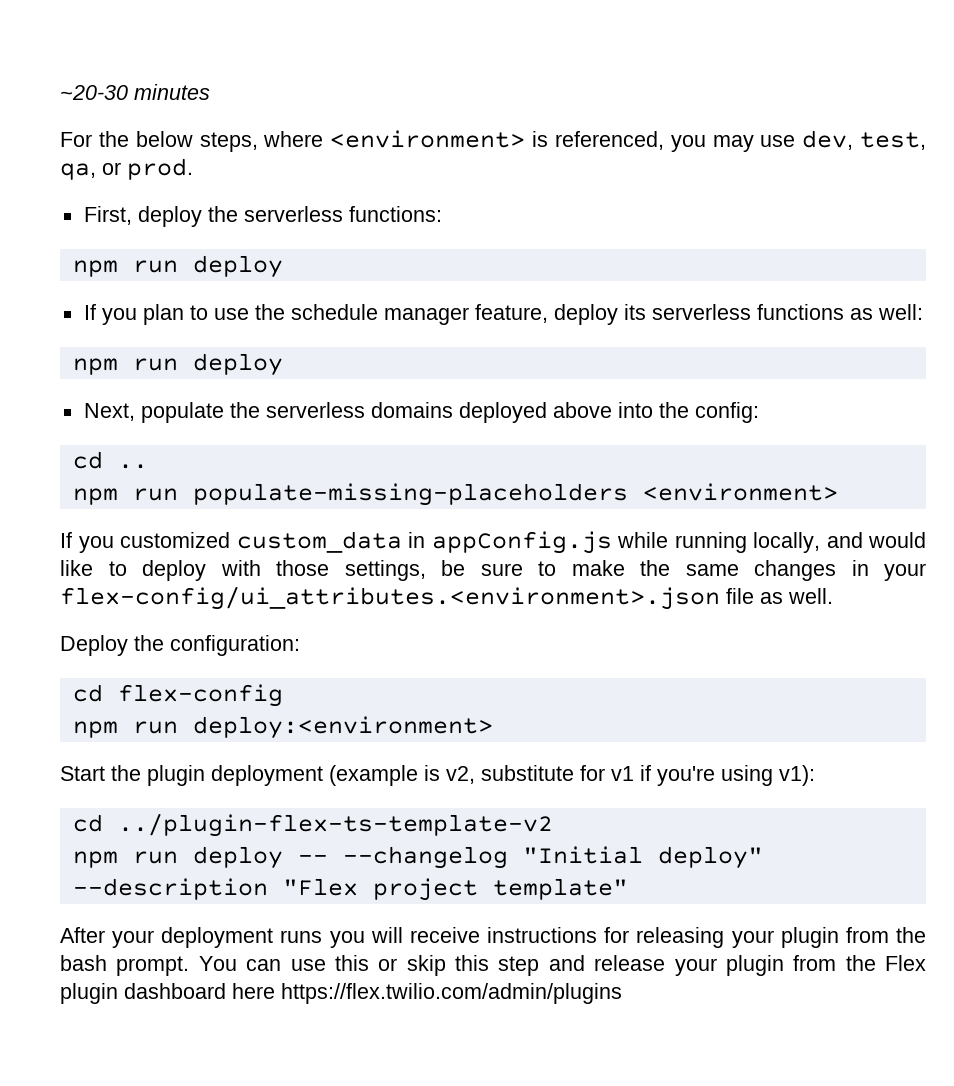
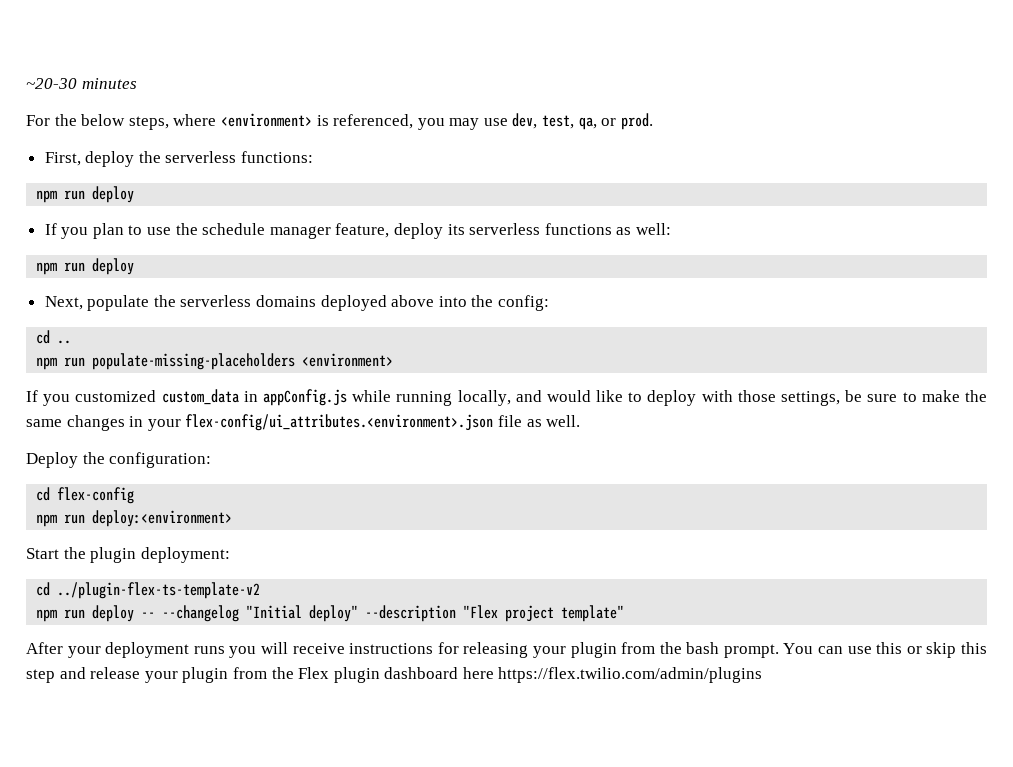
- Start the plugin deployment (example is v2, substitute for v1 if you're using v1):
+ Start the plugin deployment:

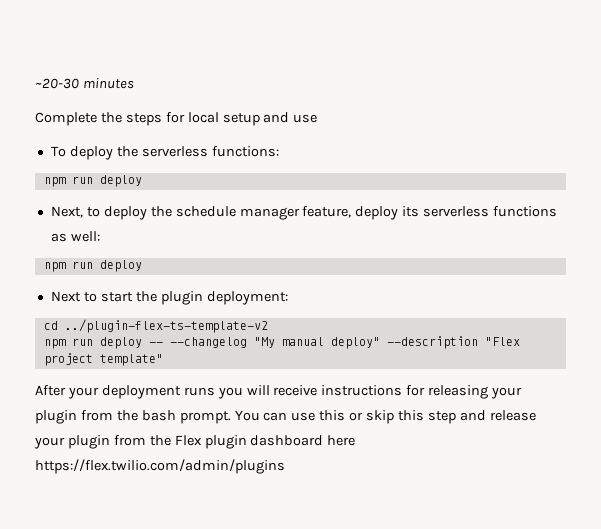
- For the below steps, where <environment> is referenced, you may use dev, test, qa, or prod.
- First, deploy the serverless functions:
+ Complete the steps for local setup and use
+ To deploy the serverless functions:
- If you plan to use the schedule manager feature, deploy its serverless functions as well:
+ Next, to deploy the schedule manager feature, deploy its serverless functions as well:
- Next, populate the serverless domains deployed above into the config:
- cd ..
- npm run populate-missing-placeholders <environment>
- If you customized custom_data in appConfig.js while running locally, and would like to deploy with those settings, be sure to make the same changes in your flex-config/ui_attributes.<environment>.json file as well.
- Deploy the configuration:
- cd flex-config
- npm run deploy:<environment>
- Start the plugin deployment:
+ Next to start the plugin deployment:
- npm run deploy -- --changelog "Initial deploy" --description "Flex project template"
+ npm run deploy -- --changelog "My manual deploy" --description "Flex project template"

